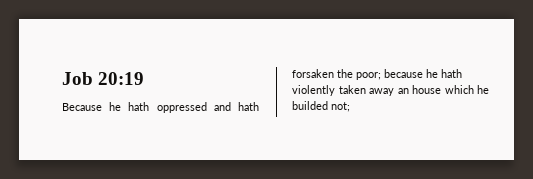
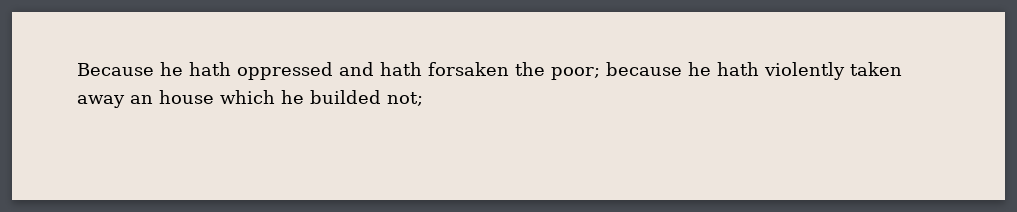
- Job 20:19

